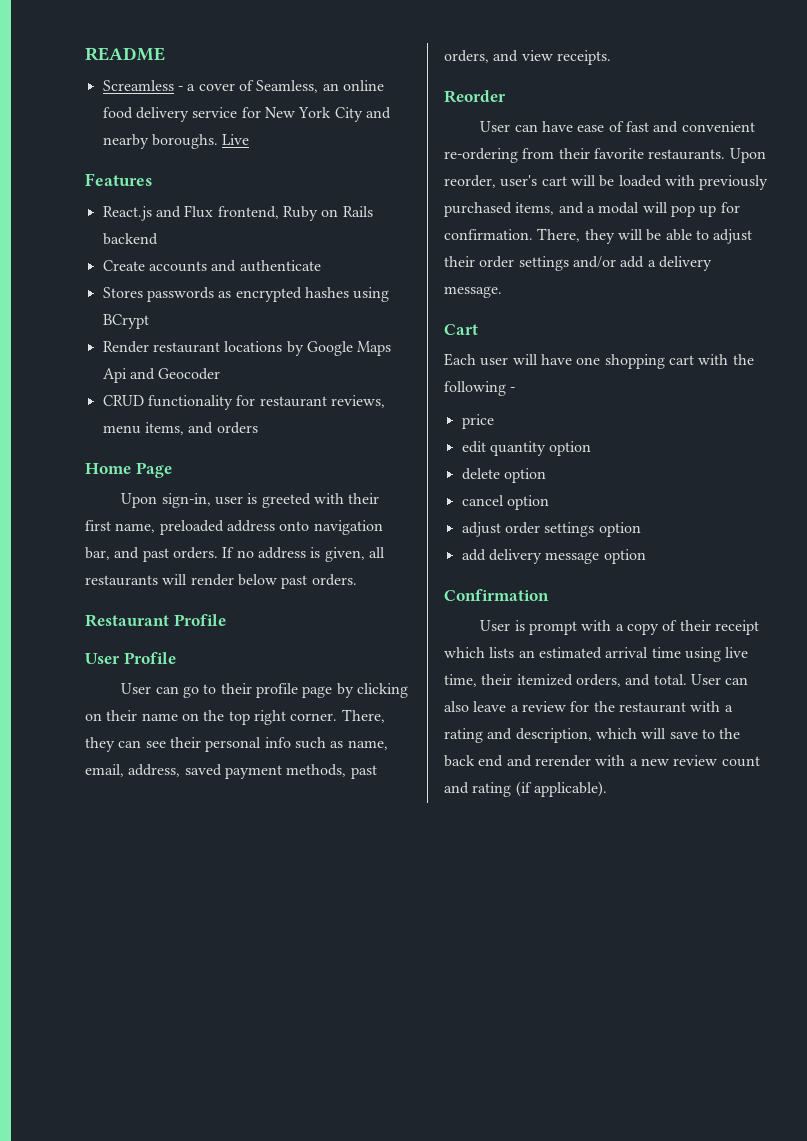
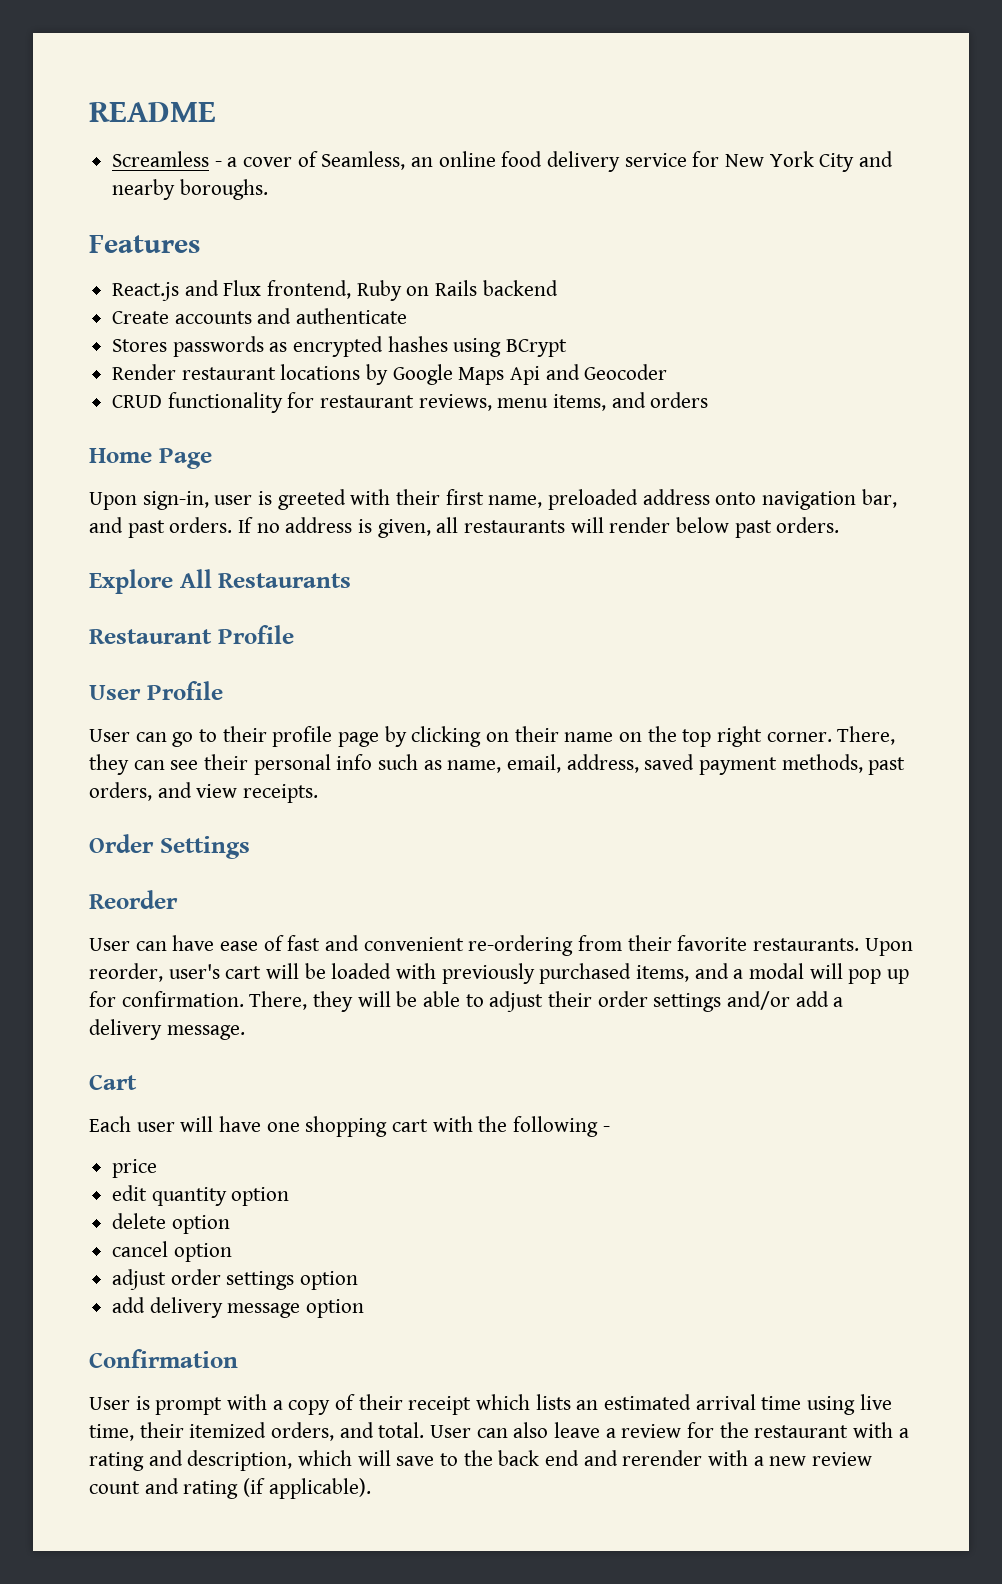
- Live
+ Explore All Restaurants
+ Order Settings

